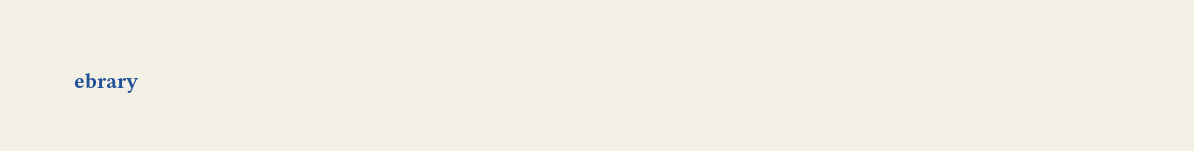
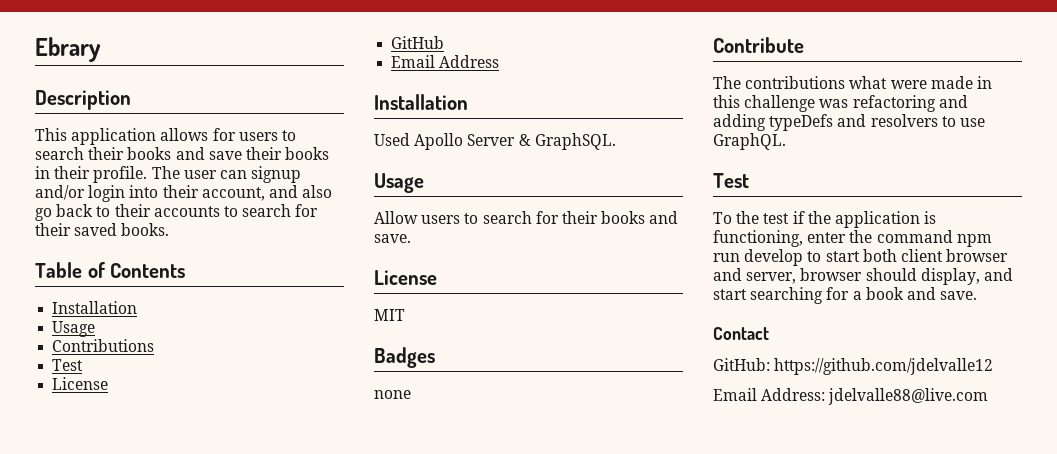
- ebrary
+ Ebrary
+ Description
+ This application allows for users to search their books and save their books in their profile. The user can signup and/or login into their account, and also go back to their accounts to search for their saved books.
+ Table of Contents
+ Installation
+ Usage
+ Contributions
+ Test
+ License
+ GitHub
+ Email Address
+ Installation
+ Used Apollo Server & GraphSQL.
+ Usage
+ Allow users to search for their books and save.
+ License
+ MIT
+ Badges
+ none
+ Contribute
+ The contributions what were made in this challenge was refactoring and adding typeDefs and resolvers to use GraphQL.
+ Test
+ To the test if the application is functioning, enter the command npm run develop to start both client browser and server, browser should display, and start searching for a book and save.
+ Contact
+ GitHub: https://github.com/jdelvalle12
+ Email Address: jdelvalle88@live.com

